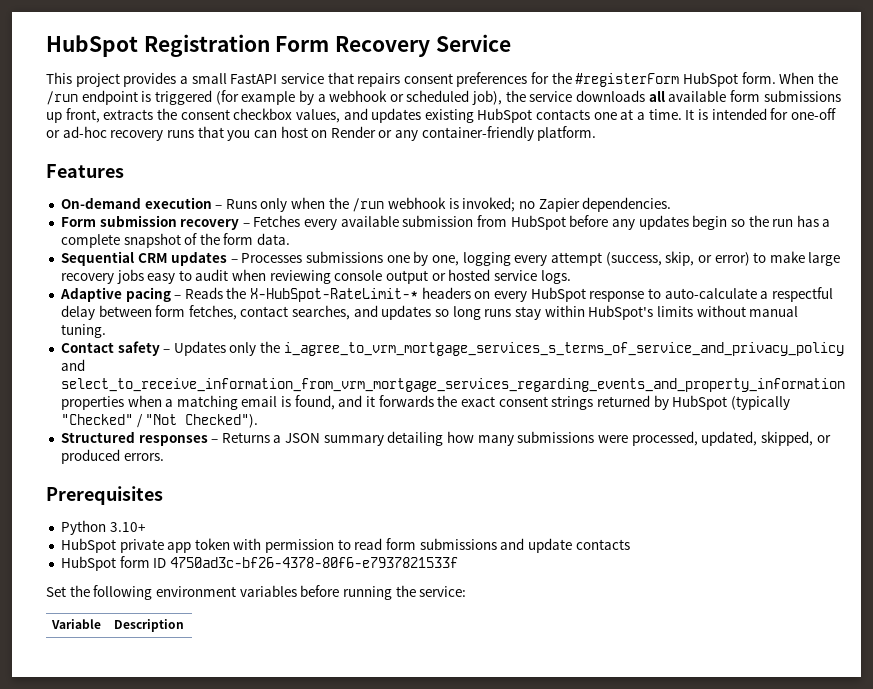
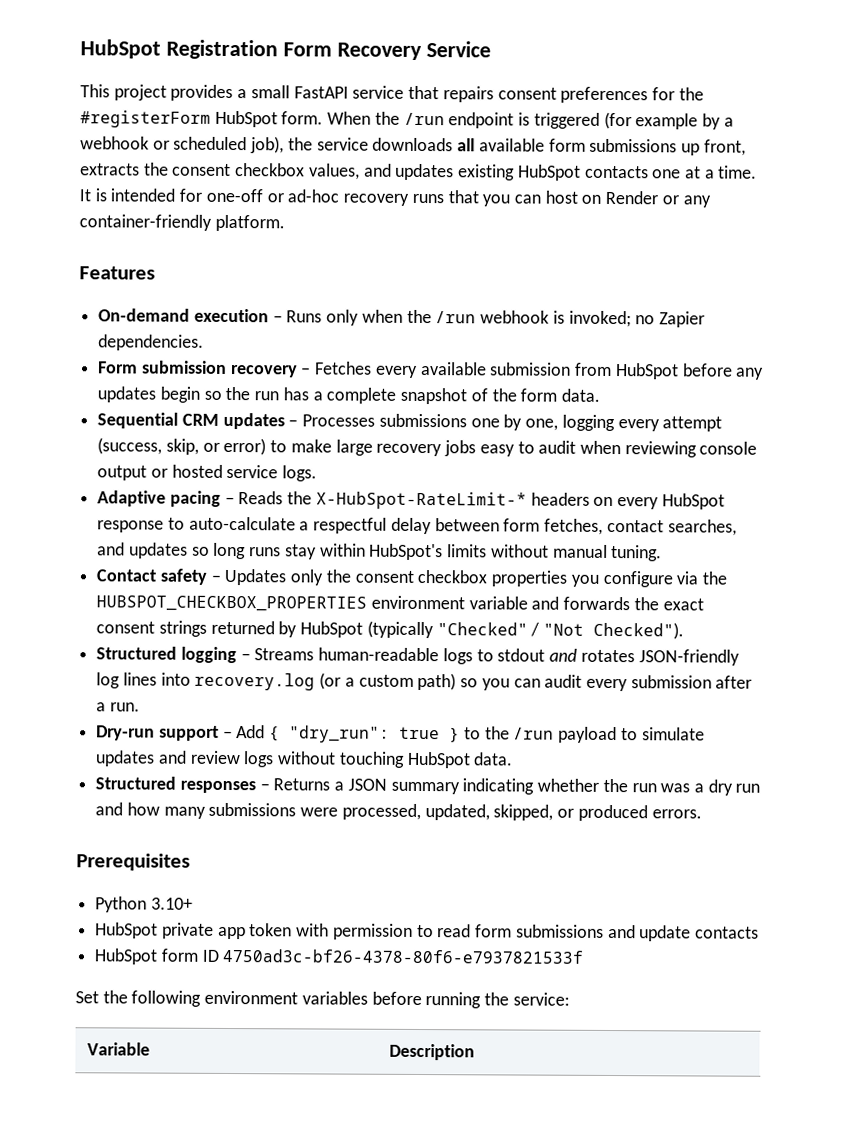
- Contact safety – Updates only the i_agree_to_vrm_mortgage_services_s_terms_of_service_and_privacy_policy and select_to_receive_information_from_vrm_mortgage_services_regarding_events_and_property_information properties when a matching email is found, and it forwards the exact consent strings returned by HubSpot (typically "Checked" / "Not Checked").
+ Contact safety – Updates only the consent checkbox properties you configure via the HUBSPOT_CHECKBOX_PROPERTIES environment variable and forwards the exact consent strings returned by HubSpot (typically "Checked" / "Not Checked").
+ Structured logging – Streams human-readable logs to stdout and rotates JSON-friendly log lines into recovery.log (or a custom path) so you can audit every submission after a run.
+ Dry-run support – Add { "dry_run": true } to the /run payload to simulate updates and review logs without touching HubSpot data.
- Structured responses – Returns a JSON summary detailing how many submissions were processed, updated, skipped, or produced errors.
+ Structured responses – Returns a JSON summary indicating whether the run was a dry run and how many submissions were processed, updated, skipped, or produced errors.

